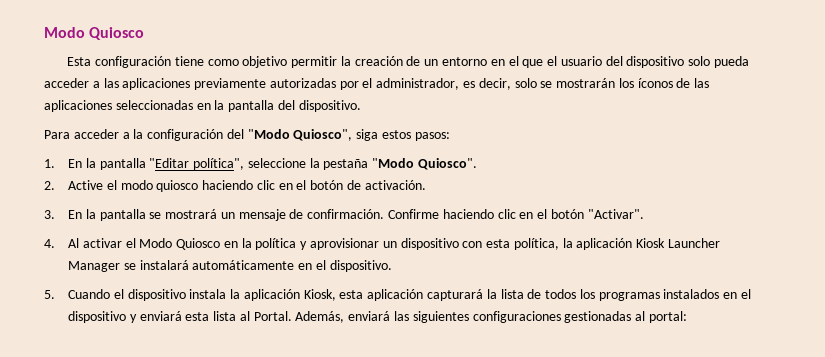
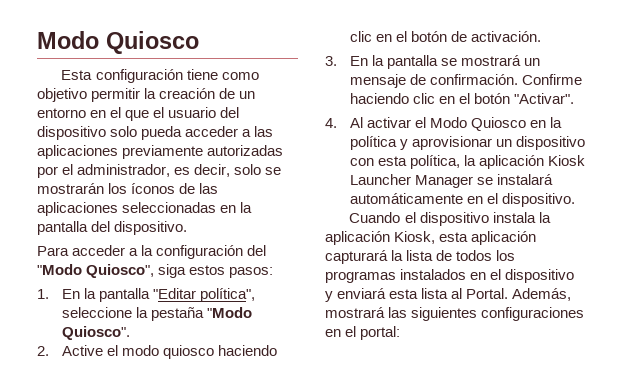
- 5. Cuando el dispositivo instala la aplicación Kiosk, esta aplicación capturará la lista de todos los programas instalados en el dispositivo y enviará esta lista al Portal.
+ Cuando el dispositivo instala la aplicación Kiosk, esta aplicación capturará la lista de todos los programas instalados en el dispositivo y enviará esta lista al Portal.
- Además, enviará las siguientes configuraciones gestionadas al portal:
+ Además, mostrará las siguientes configuraciones en el portal:

